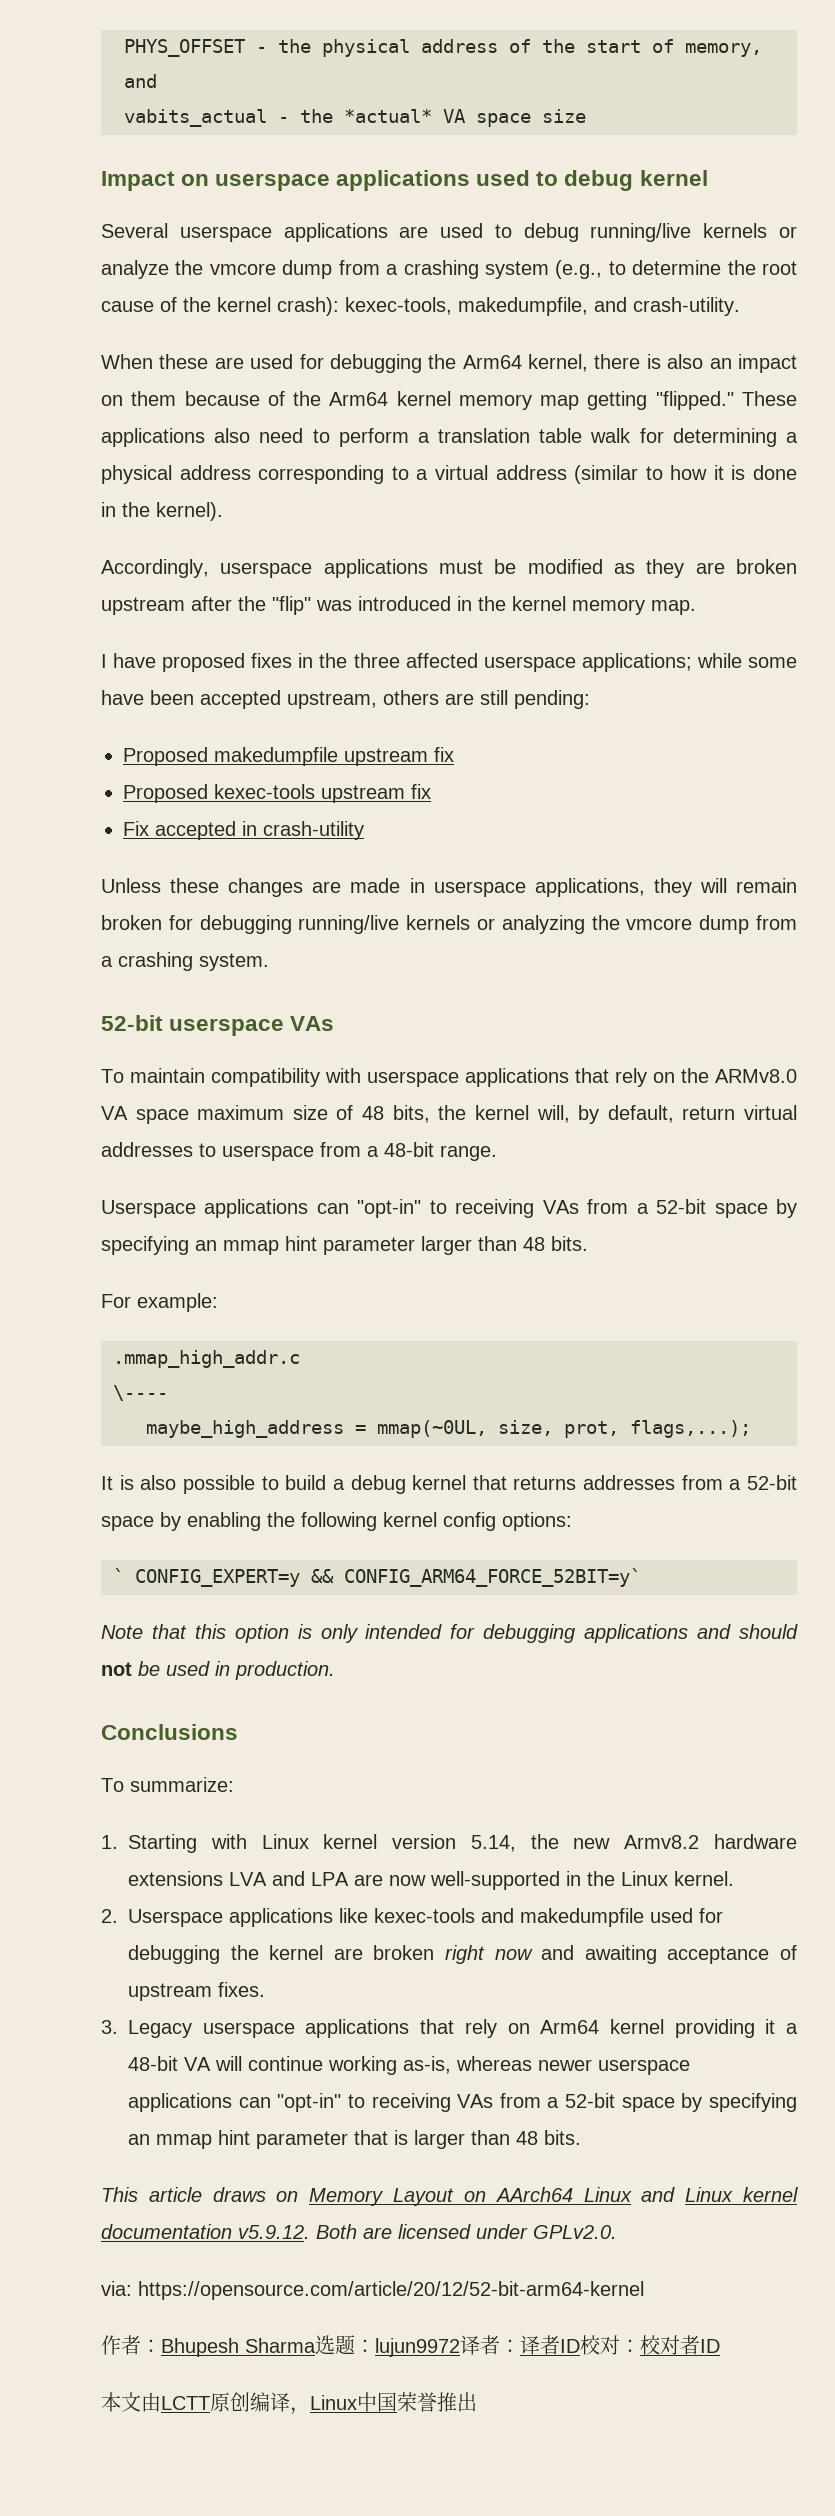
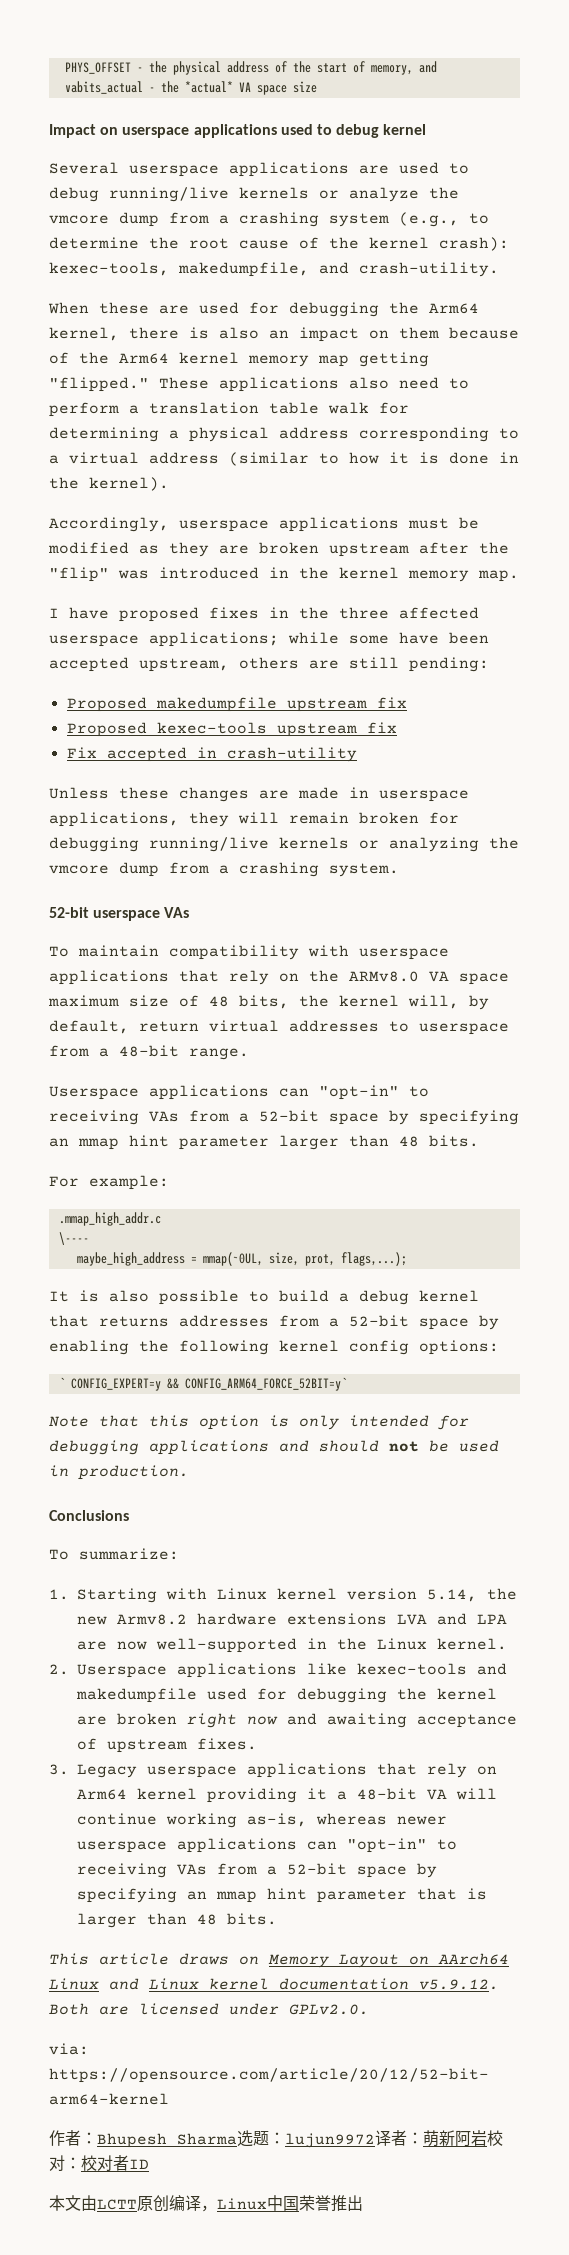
- 作者：Bhupesh Sharma选题：lujun9972译者：译者ID校对：校对者ID
+ 作者：Bhupesh Sharma选题：lujun9972译者：萌新阿岩校对：校对者ID

